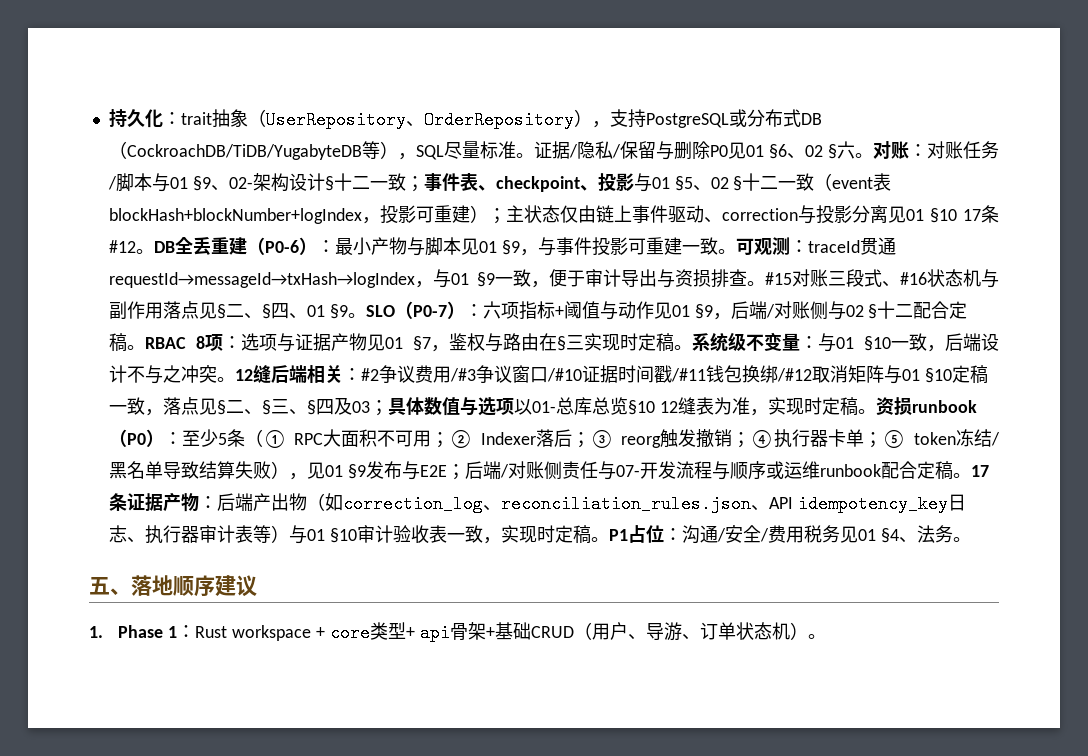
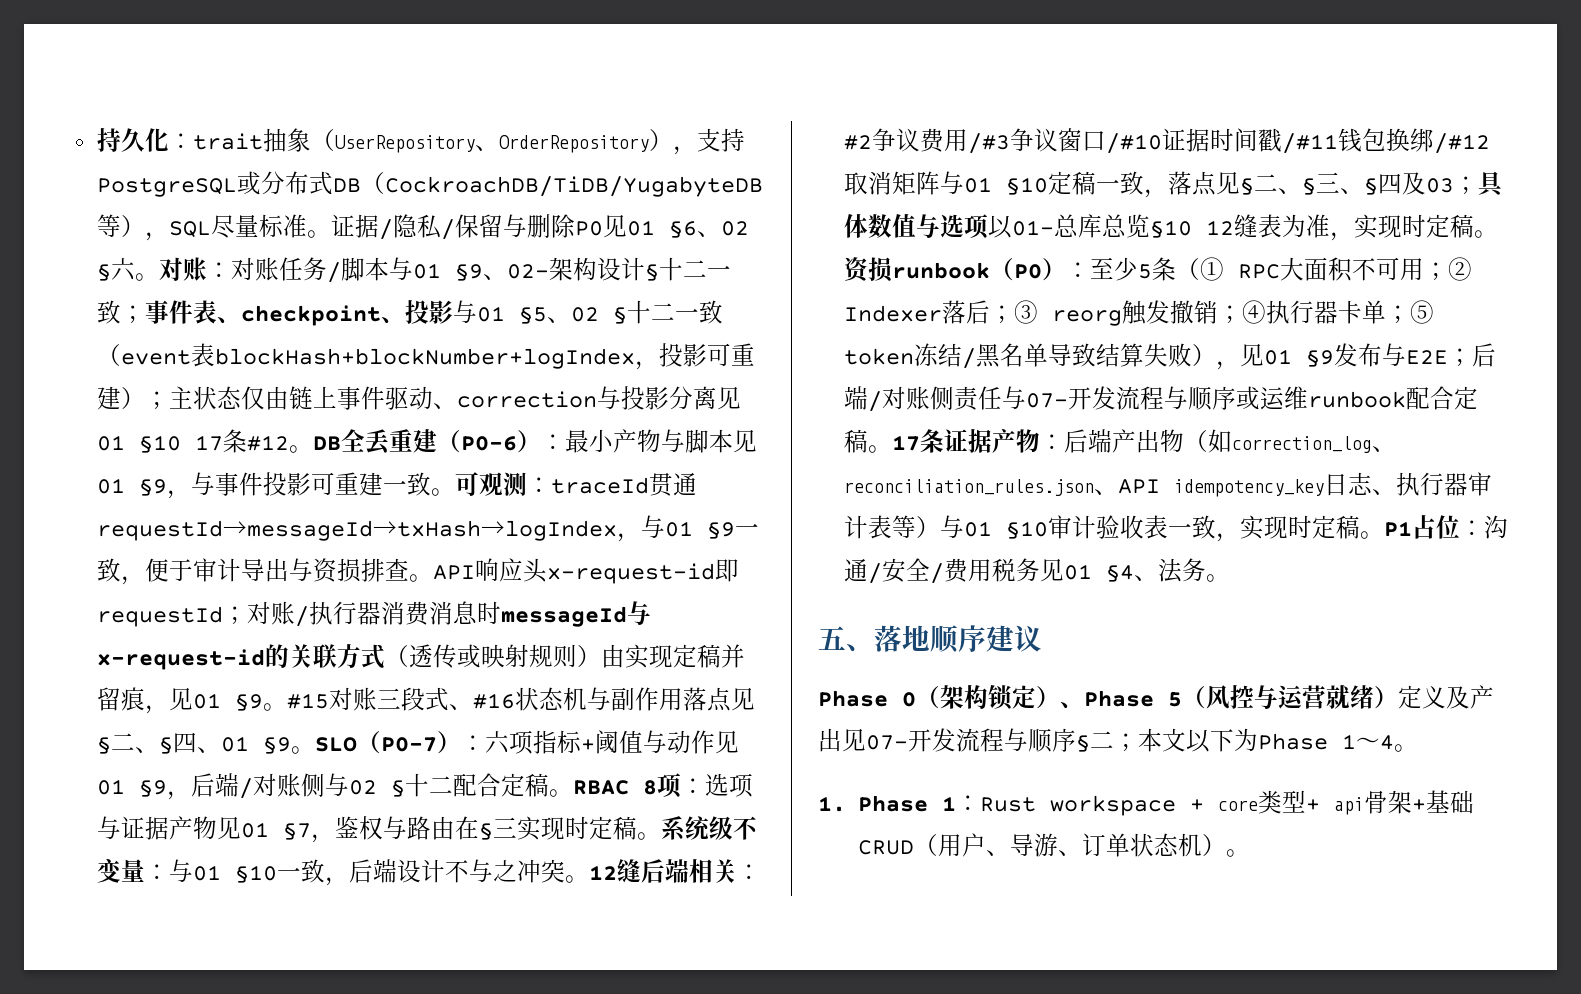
+ API响应头x-request-id即requestId；对账/执行器消费消息时messageId与x-request-id的关联方式（透传或映射规则）由实现定稿并留痕，见01 §9。
+ Phase 0（架构锁定）、Phase 5（风控与运营就绪）定义及产出见07-开发流程与顺序§二；本文以下为Phase 1～4。

